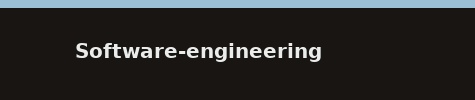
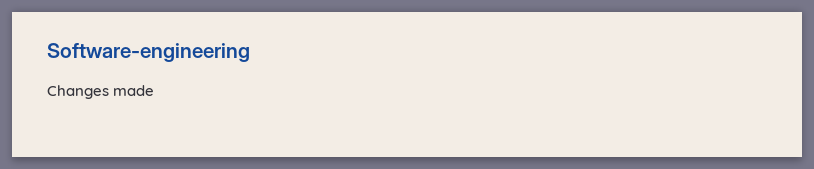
+ Changes made

